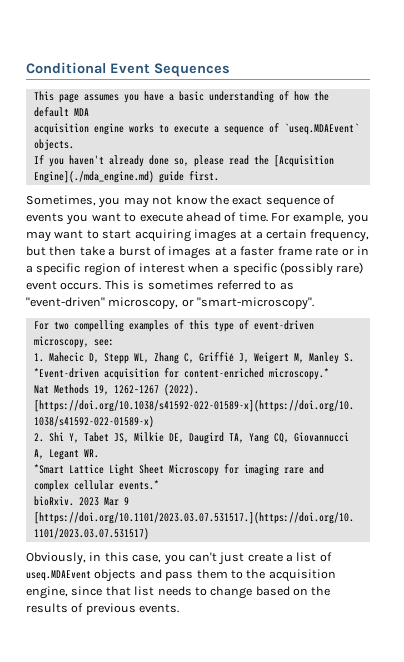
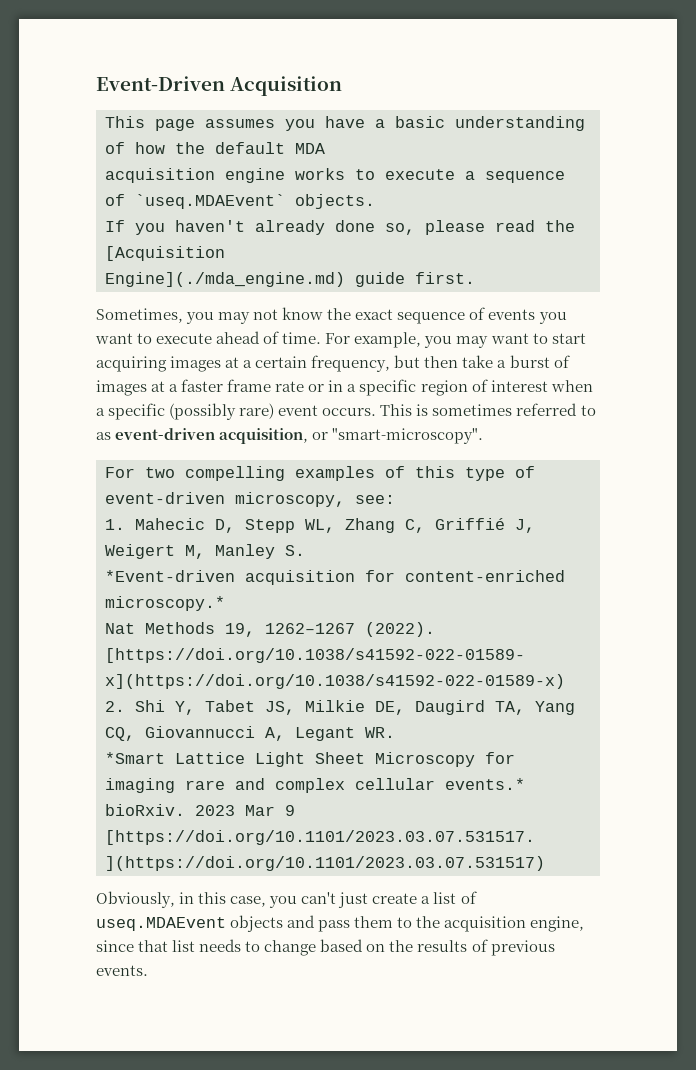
- Conditional Event Sequences
+ Event-Driven Acquisition
- This is sometimes referred to as "event-driven" microscopy, or "smart-microscopy".
+ This is sometimes referred to as event-driven acquisition, or "smart-microscopy".

